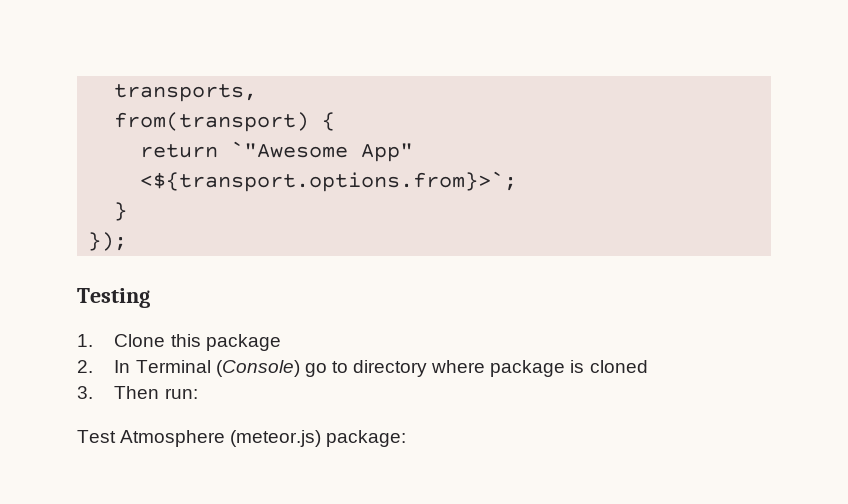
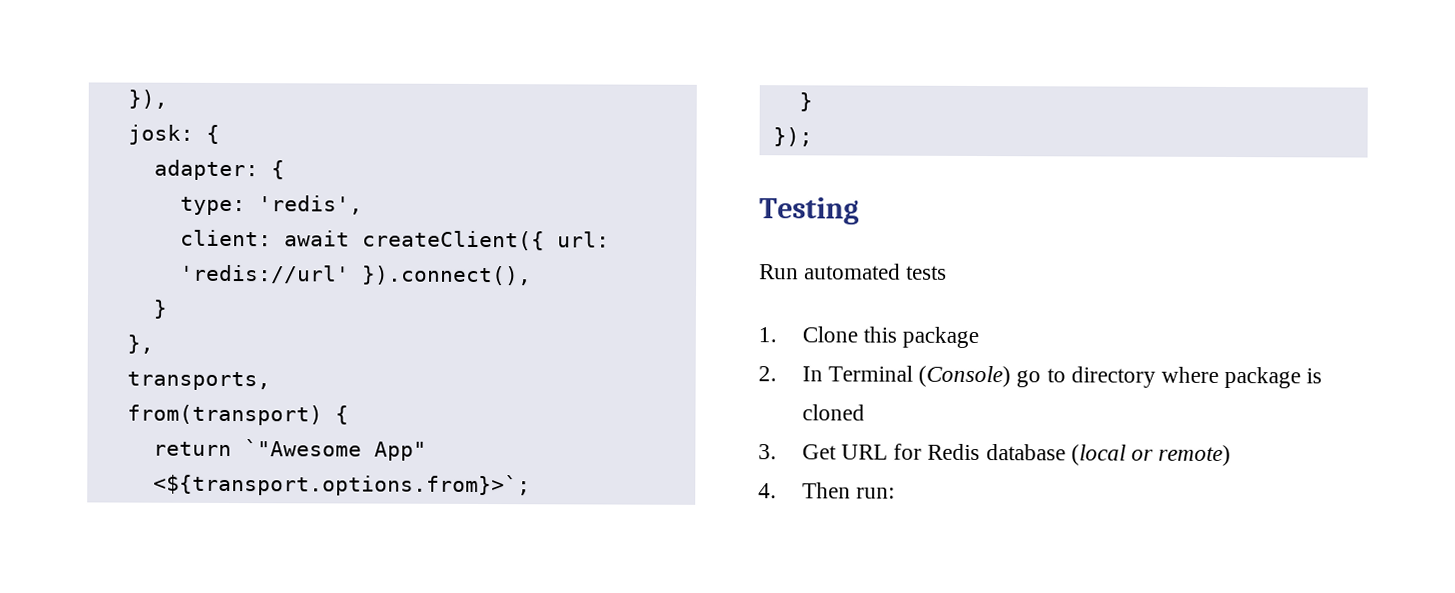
+ }),
+ josk: {
+ adapter: {
+ type: 'redis',
+ client: await createClient({ url: 'redis://url' }).connect(),
+ }
+ },
+ Run automated tests
- 3. Then run:
- Test Atmosphere (meteor.js) package:
+ 3. Get URL for Redis database (local or remote)
+ 4. Then run:

